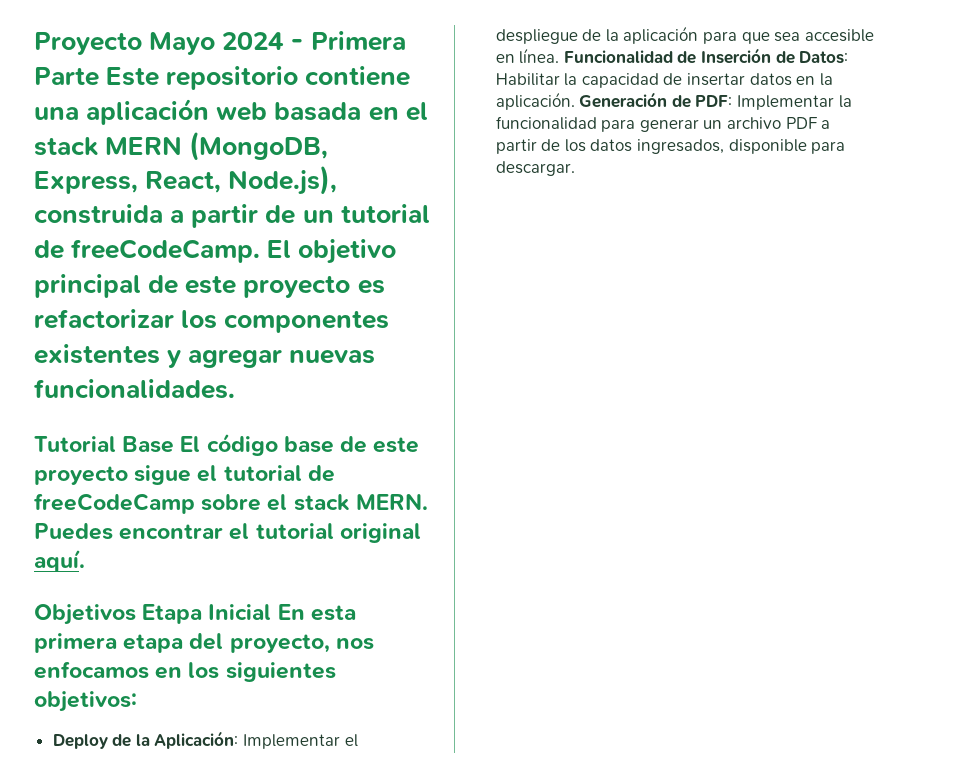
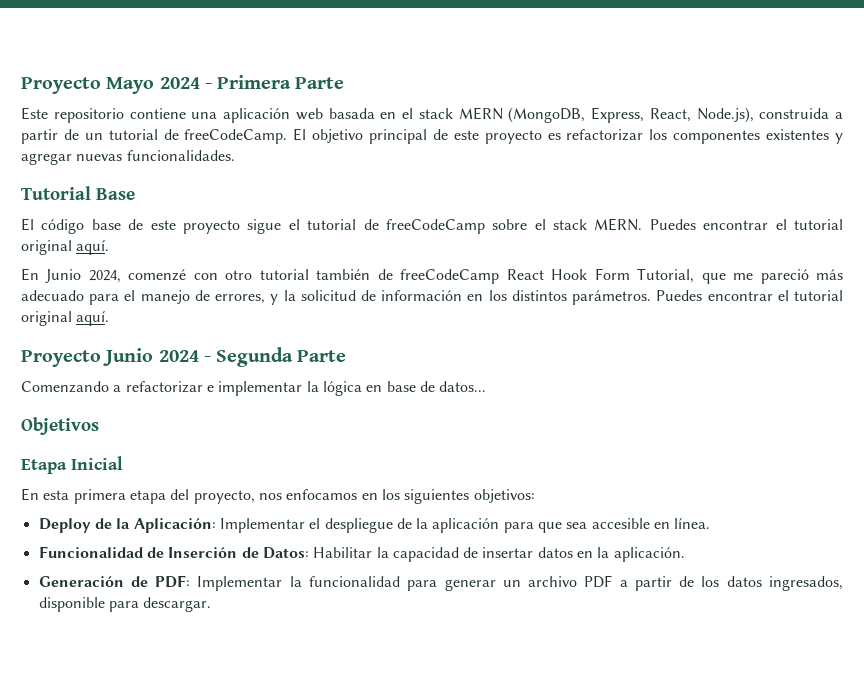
- Proyecto Mayo 2024 - Primera Parte Este repositorio contiene una aplicación web basada en el stack MERN (MongoDB, Express, React, Node.js), construida a partir de un tutorial de freeCodeCamp.
+ Proyecto Mayo 2024 - Primera Parte
+ Este repositorio contiene una aplicación web basada en el stack MERN (MongoDB, Express, React, Node.js), construida a partir de un tutorial de freeCodeCamp.
- Tutorial Base El código base de este proyecto sigue el tutorial de freeCodeCamp sobre el stack MERN.
+ Tutorial Base
+ El código base de este proyecto sigue el tutorial de freeCodeCamp sobre el stack MERN.
+ En Junio 2024, comenzé con otro tutorial también de freeCodeCamp React Hook Form Tutorial, que me pareció más adecuado para el manejo de errores, y la solicitud de información en los distintos parámetros. Puedes encontrar el tutorial original aquí.
+ Proyecto Junio 2024 - Segunda Parte
+ Comenzando a refactorizar e implementar la lógica en base de datos...
- Objetivos Etapa Inicial En esta primera etapa del proyecto, nos enfocamos en los siguientes objetivos:
+ Objetivos
+ Etapa Inicial
+ En esta primera etapa del proyecto, nos enfocamos en los siguientes objetivos:
- Deploy de la Aplicación: Implementar el despliegue de la aplicación para que sea accesible en línea. Funcionalidad de Inserción de Datos: Habilitar la capacidad de insertar datos en la aplicación. Generación de PDF: Implementar la funcionalidad para generar un archivo PDF a partir de los datos ingresados, disponible para descargar.
+ Deploy de la Aplicación: Implementar el despliegue de la aplicación para que sea accesible en línea.
+ Funcionalidad de Inserción de Datos: Habilitar la capacidad de insertar datos en la aplicación.
+ Generación de PDF: Implementar la funcionalidad para generar un archivo PDF a partir de los datos ingresados, disponible para descargar.

